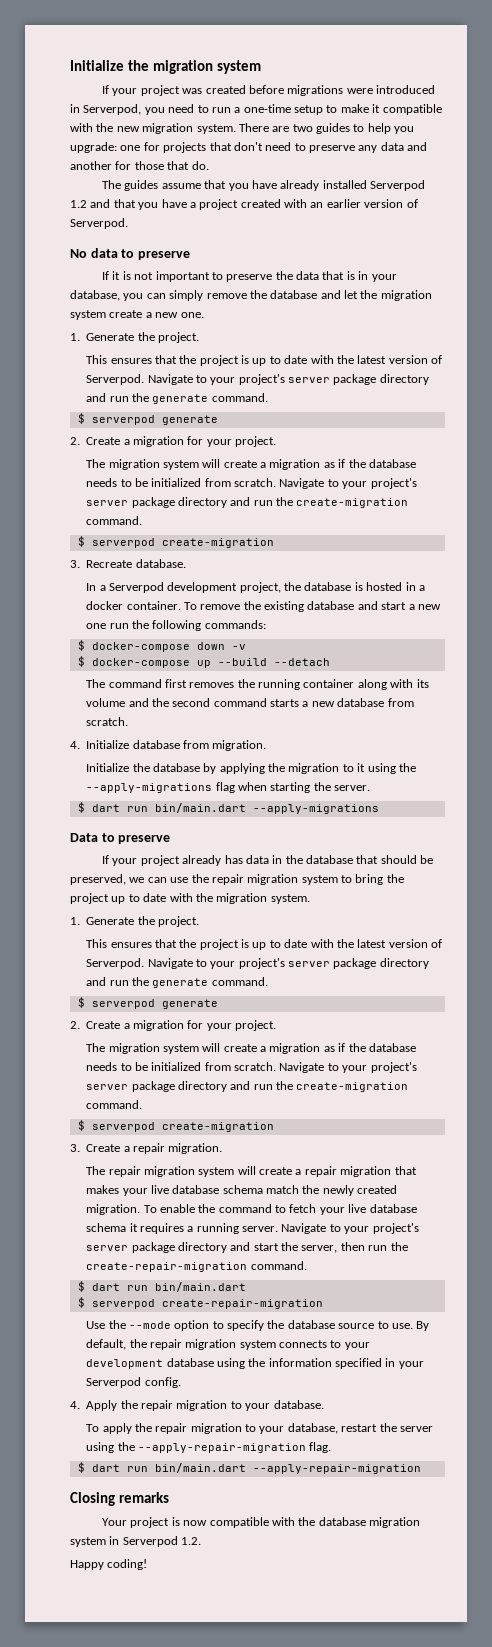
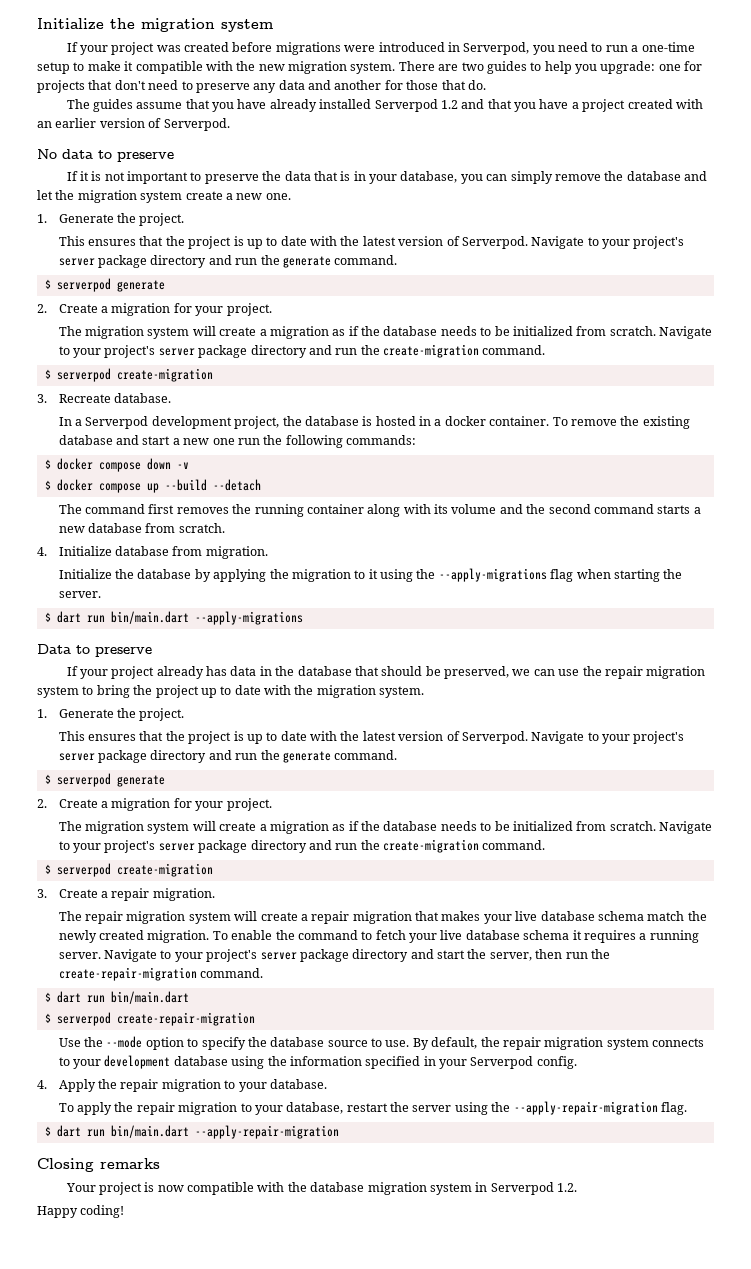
- $ docker-compose down -v
+ $ docker compose down -v
- $ docker-compose up --build --detach
+ $ docker compose up --build --detach

